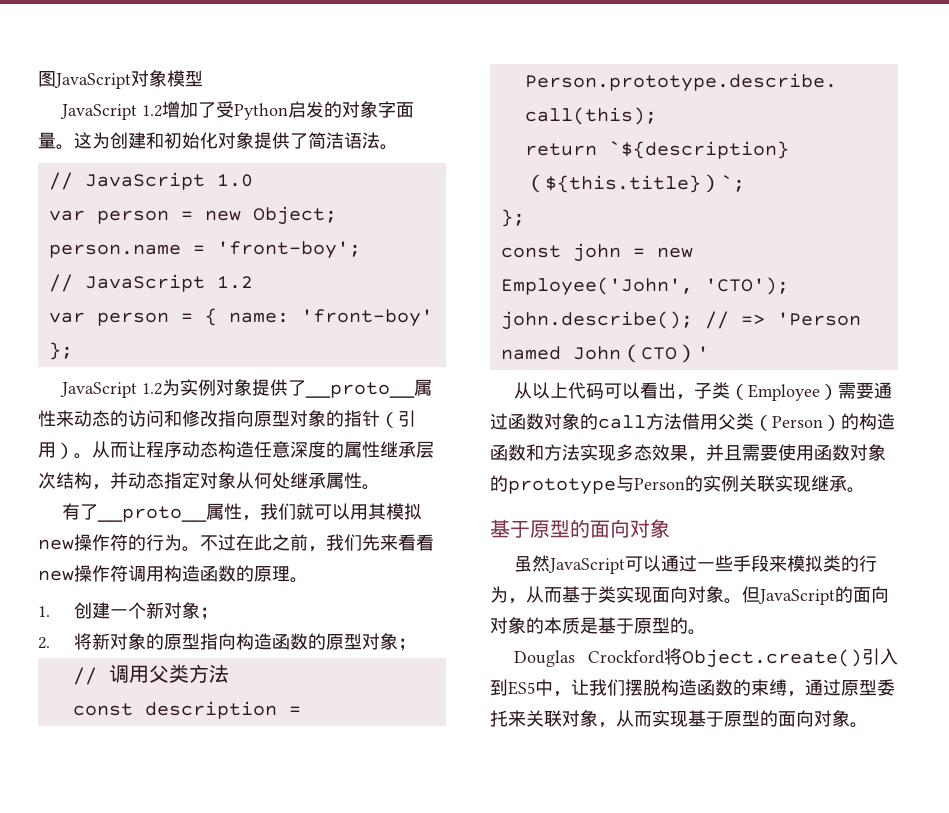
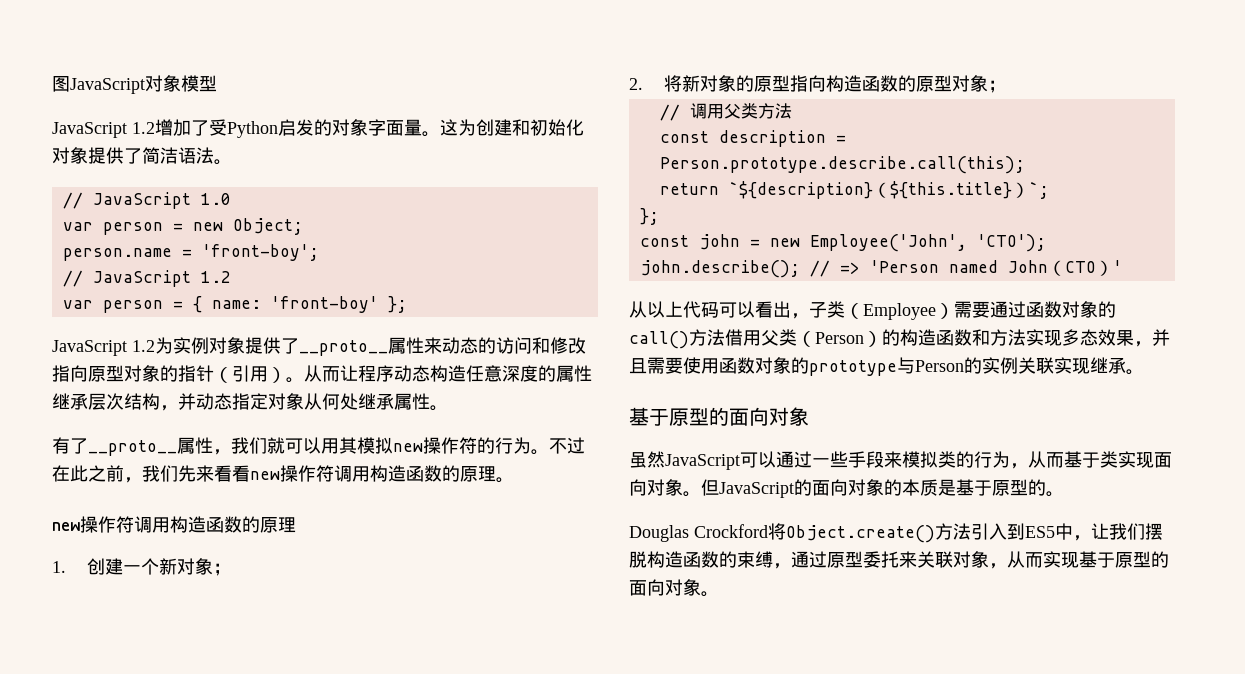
  不过在此之前，我们先来看看new操作符调用构造函数的原理。
+ new操作符调用构造函数的原理
- 从以上代码可以看出，子类（Employee）需要通过函数对象的call方法借用父类（Person）的构造函数和方法实现多态效果，并且需要使用函数对象的prototype与Person的实例关联实现继承。
+ 从以上代码可以看出，子类（Employee）需要通过函数对象的call()方法借用父类（Person）的构造函数和方法实现多态效果，并且需要使用函数对象的prototype与Person的实例关联实现继承。
- Douglas Crockford将Object.create()引入到ES5中，让我们摆脱构造函数的束缚，通过原型委托来关联对象，从而实现基于原型的面向对象。
+ Douglas Crockford将Object.create()方法引入到ES5中，让我们摆脱构造函数的束缚，通过原型委托来关联对象，从而实现基于原型的面向对象。

